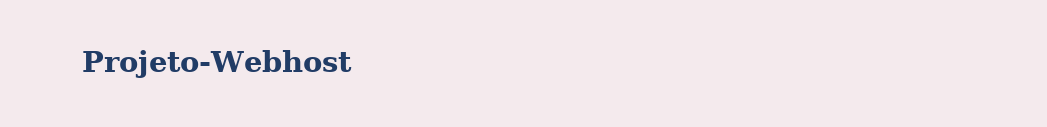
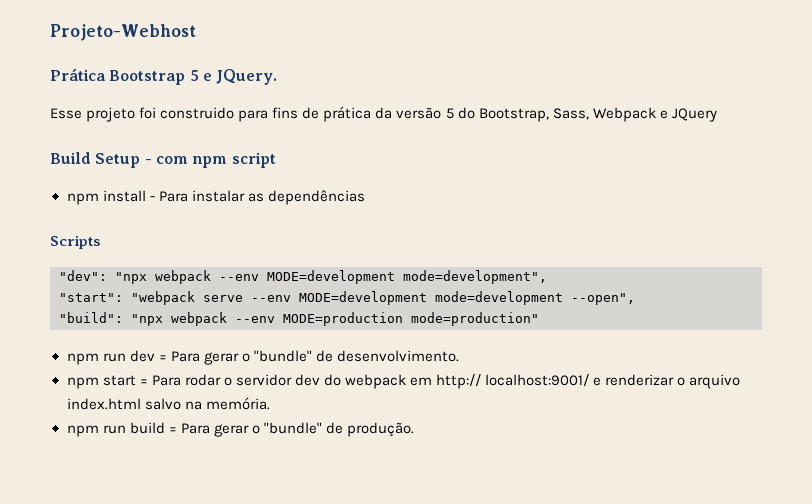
+ Prática Bootstrap 5 e JQuery.
+ Esse projeto foi construido para fins de prática da versão 5 do Bootstrap, Sass, Webpack e JQuery
+ Build Setup - com npm script
+ npm install - Para instalar as dependências
+ Scripts
+ "dev": "npx webpack --env MODE=development mode=development",
+ "start": "webpack serve --env MODE=development mode=development --open",
+ "build": "npx webpack --env MODE=production mode=production"
+ npm run dev = Para gerar o "bundle" de desenvolvimento.
+ npm start = Para rodar o servidor dev do webpack em http:// localhost:9001/ e renderizar o arquivo index.html salvo na memória.
+ npm run build = Para gerar o "bundle" de produção.

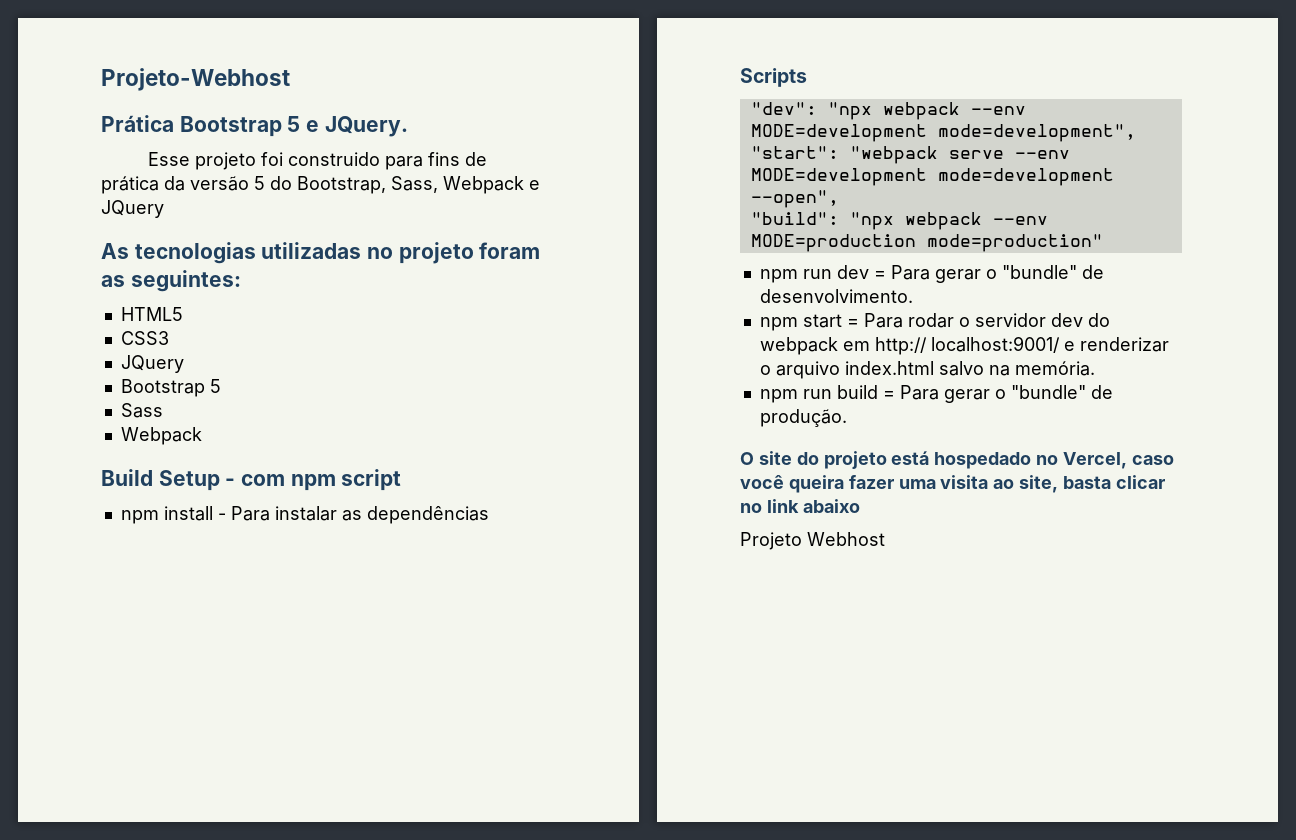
+ As tecnologias utilizadas no projeto foram as seguintes:
+ HTML5
+ CSS3
+ JQuery
+ Bootstrap 5
+ Sass
+ Webpack
+ O site do projeto está hospedado no Vercel, caso você queira fazer uma visita ao site, basta clicar no link abaixo
+ Projeto Webhost

